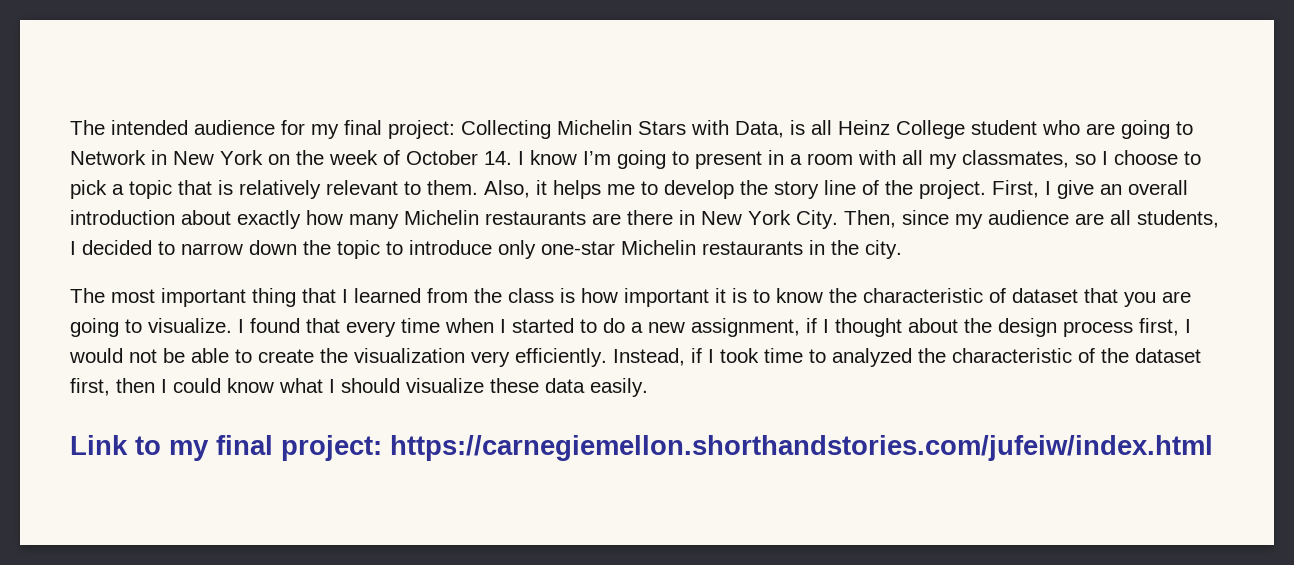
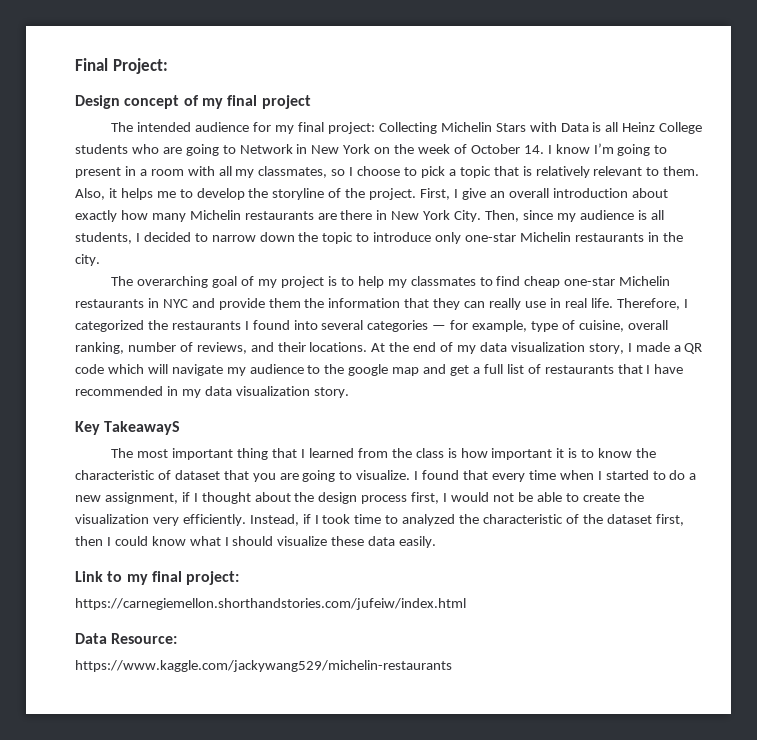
+ Final Project:
+ Design concept of my final project
- The intended audience for my final project: Collecting Michelin Stars with Data, is all Heinz College student who are going to Network in New York on the week of October 14. I know I’m going to present in a room with all my classmates, so I choose to pick a topic that is relatively relevant to them.
+ The intended audience for my final project: Collecting Michelin Stars with Data is all Heinz College students who are going to Network in New York on the week of October 14. I know I’m going to present in a room with all my classmates, so I choose to pick a topic that is relatively relevant to them.
- Also, it helps me to develop the story line of the project.
+ Also, it helps me to develop the storyline of the project.
- Then, since my audience are all students, I decided to narrow down the topic to introduce only one-star Michelin restaurants in the city.
+ Then, since my audience is all students, I decided to narrow down the topic to introduce only one-star Michelin restaurants in the city.
+ The overarching goal of my project is to help my classmates to find cheap one-star Michelin restaurants in NYC and provide them the information that they can really use in real life. Therefore, I categorized the restaurants I found into several categories — for example, type of cuisine, overall ranking, number of reviews, and their locations. At the end of my data visualization story, I made a QR code which will navigate my audience to the google map and get a full list of restaurants that I have recommended in my data visualization story.
+ Key TakeawayS
- Link to my final project: https://carnegiemellon.shorthandstories.com/jufeiw/index.html
+ Link to my final project:
+ https://carnegiemellon.shorthandstories.com/jufeiw/index.html
+ Data Resource:
+ https://www.kaggle.com/jackywang529/michelin-restaurants

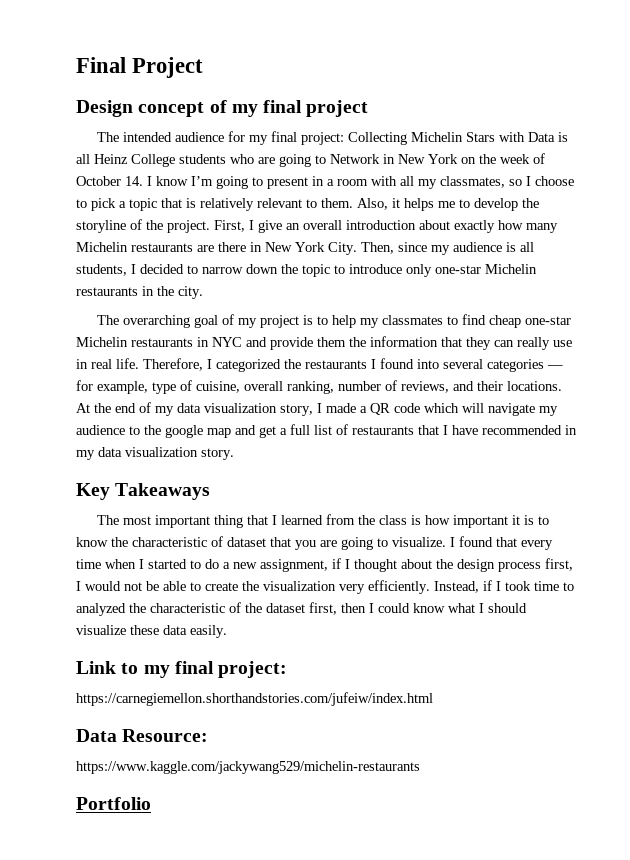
- Final Project:
+ Final Project
- Key TakeawayS
+ Key Takeaways
+ Portfolio

